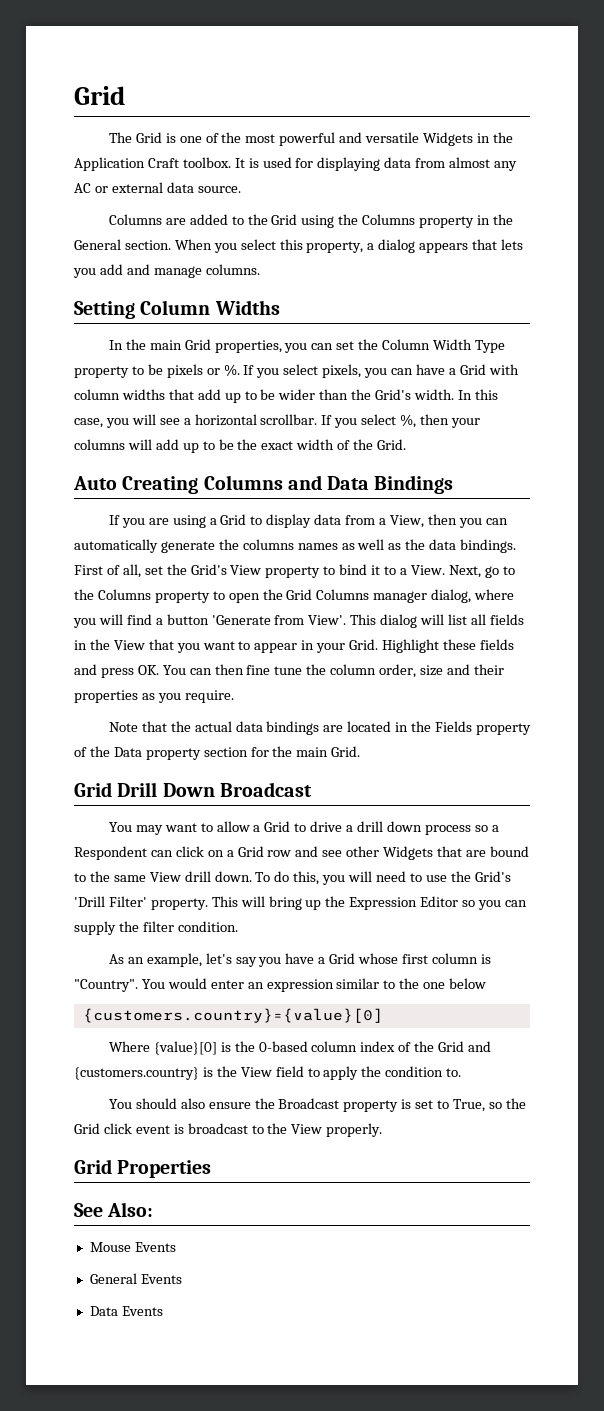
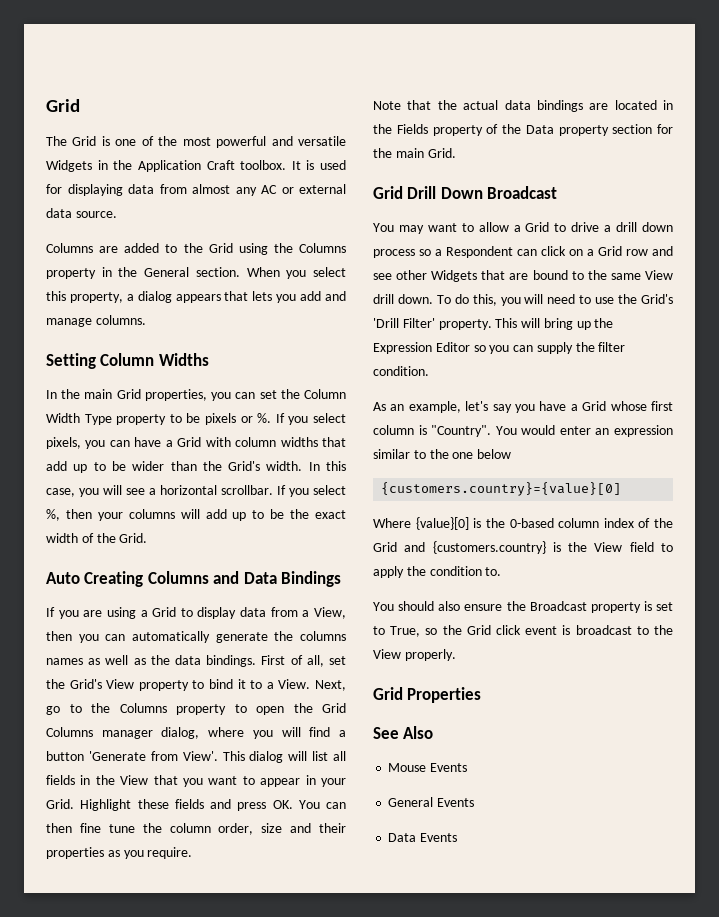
- See Also:
+ See Also

